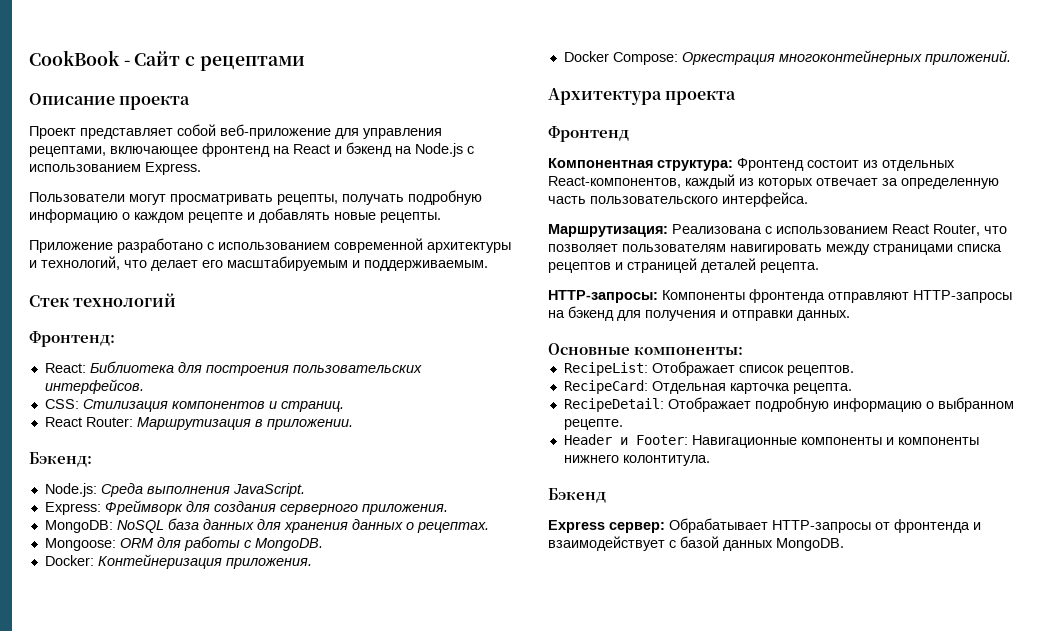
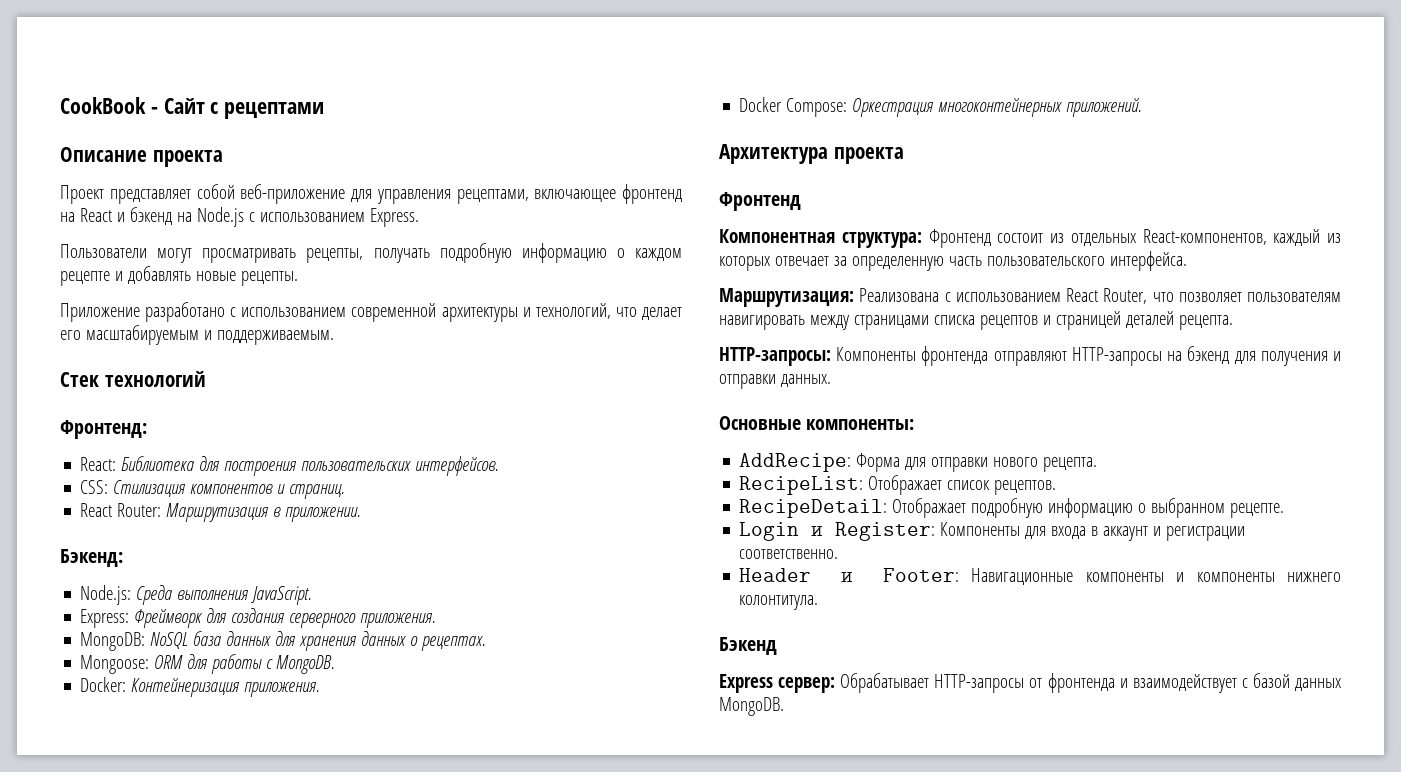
+ AddRecipe: Форма для отправки нового рецепта.
- RecipeCard: Отдельная карточка рецепта.
+ Login и Register: Компоненты для входа в аккаунт и регистрации соответственно.

